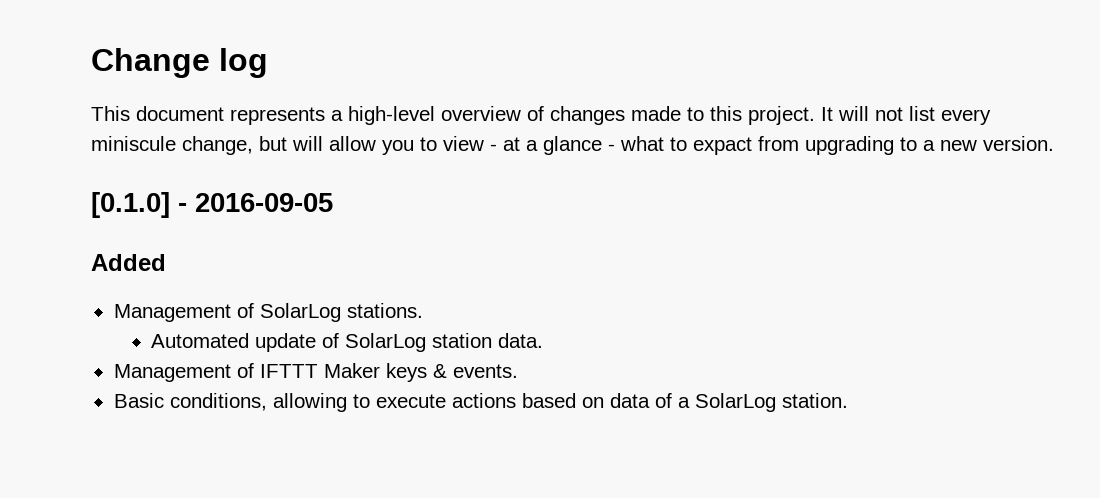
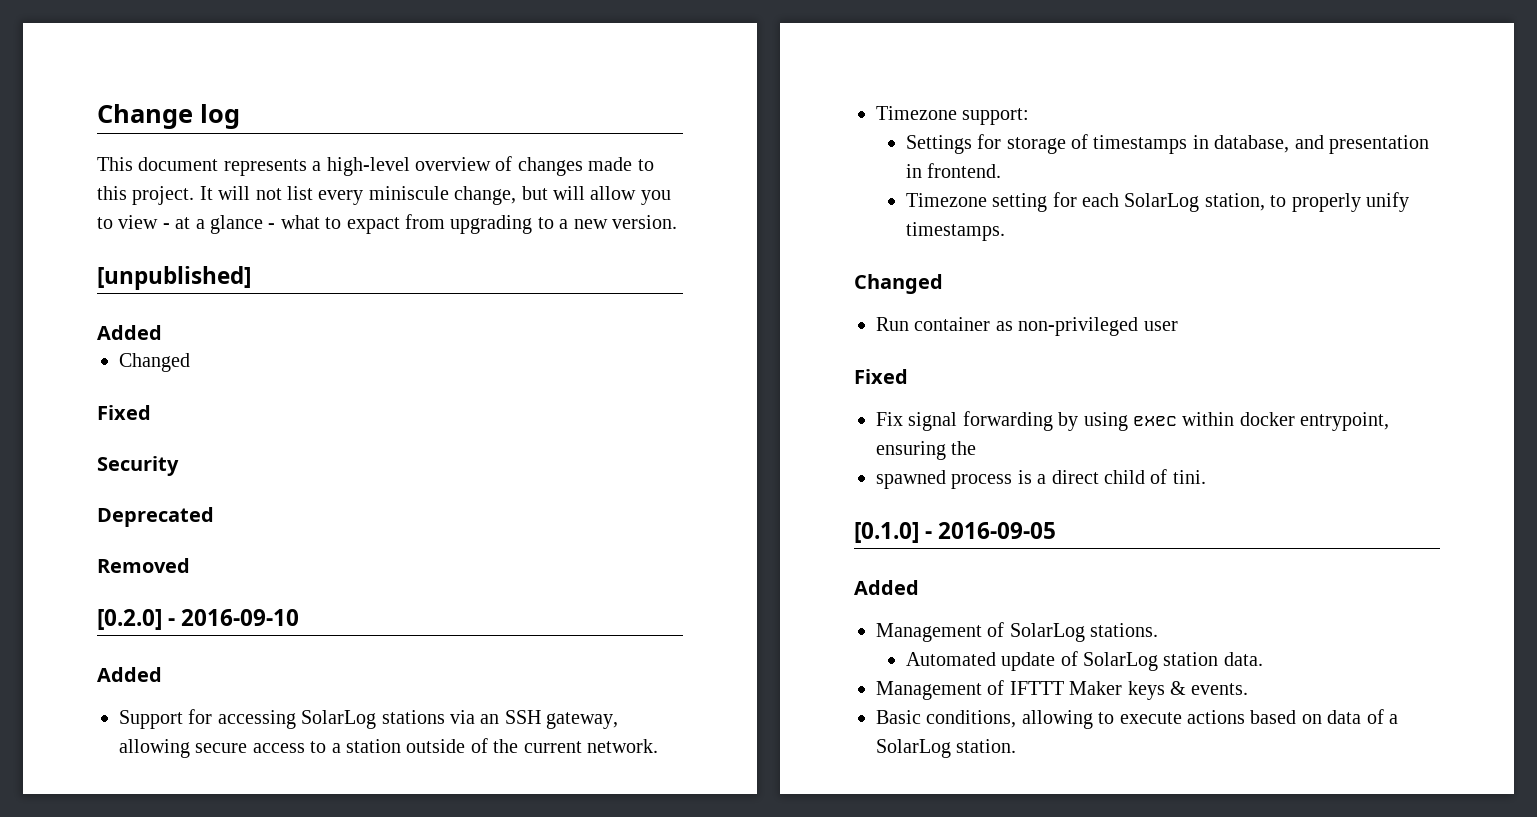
+ [unpublished]
+ Added
+ Changed
+ Fixed
+ Security
+ Deprecated
+ Removed
+ [0.2.0] - 2016-09-10
+ Added
+ Support for accessing SolarLog stations via an SSH gateway, allowing secure access to a station outside of the current network.
+ Timezone support:
+ Settings for storage of timestamps in database, and presentation in frontend.
+ Timezone setting for each SolarLog station, to properly unify timestamps.
+ Changed
+ Run container as non-privileged user
+ Fixed
+ Fix signal forwarding by using exec within docker entrypoint, ensuring the
+ spawned process is a direct child of tini.

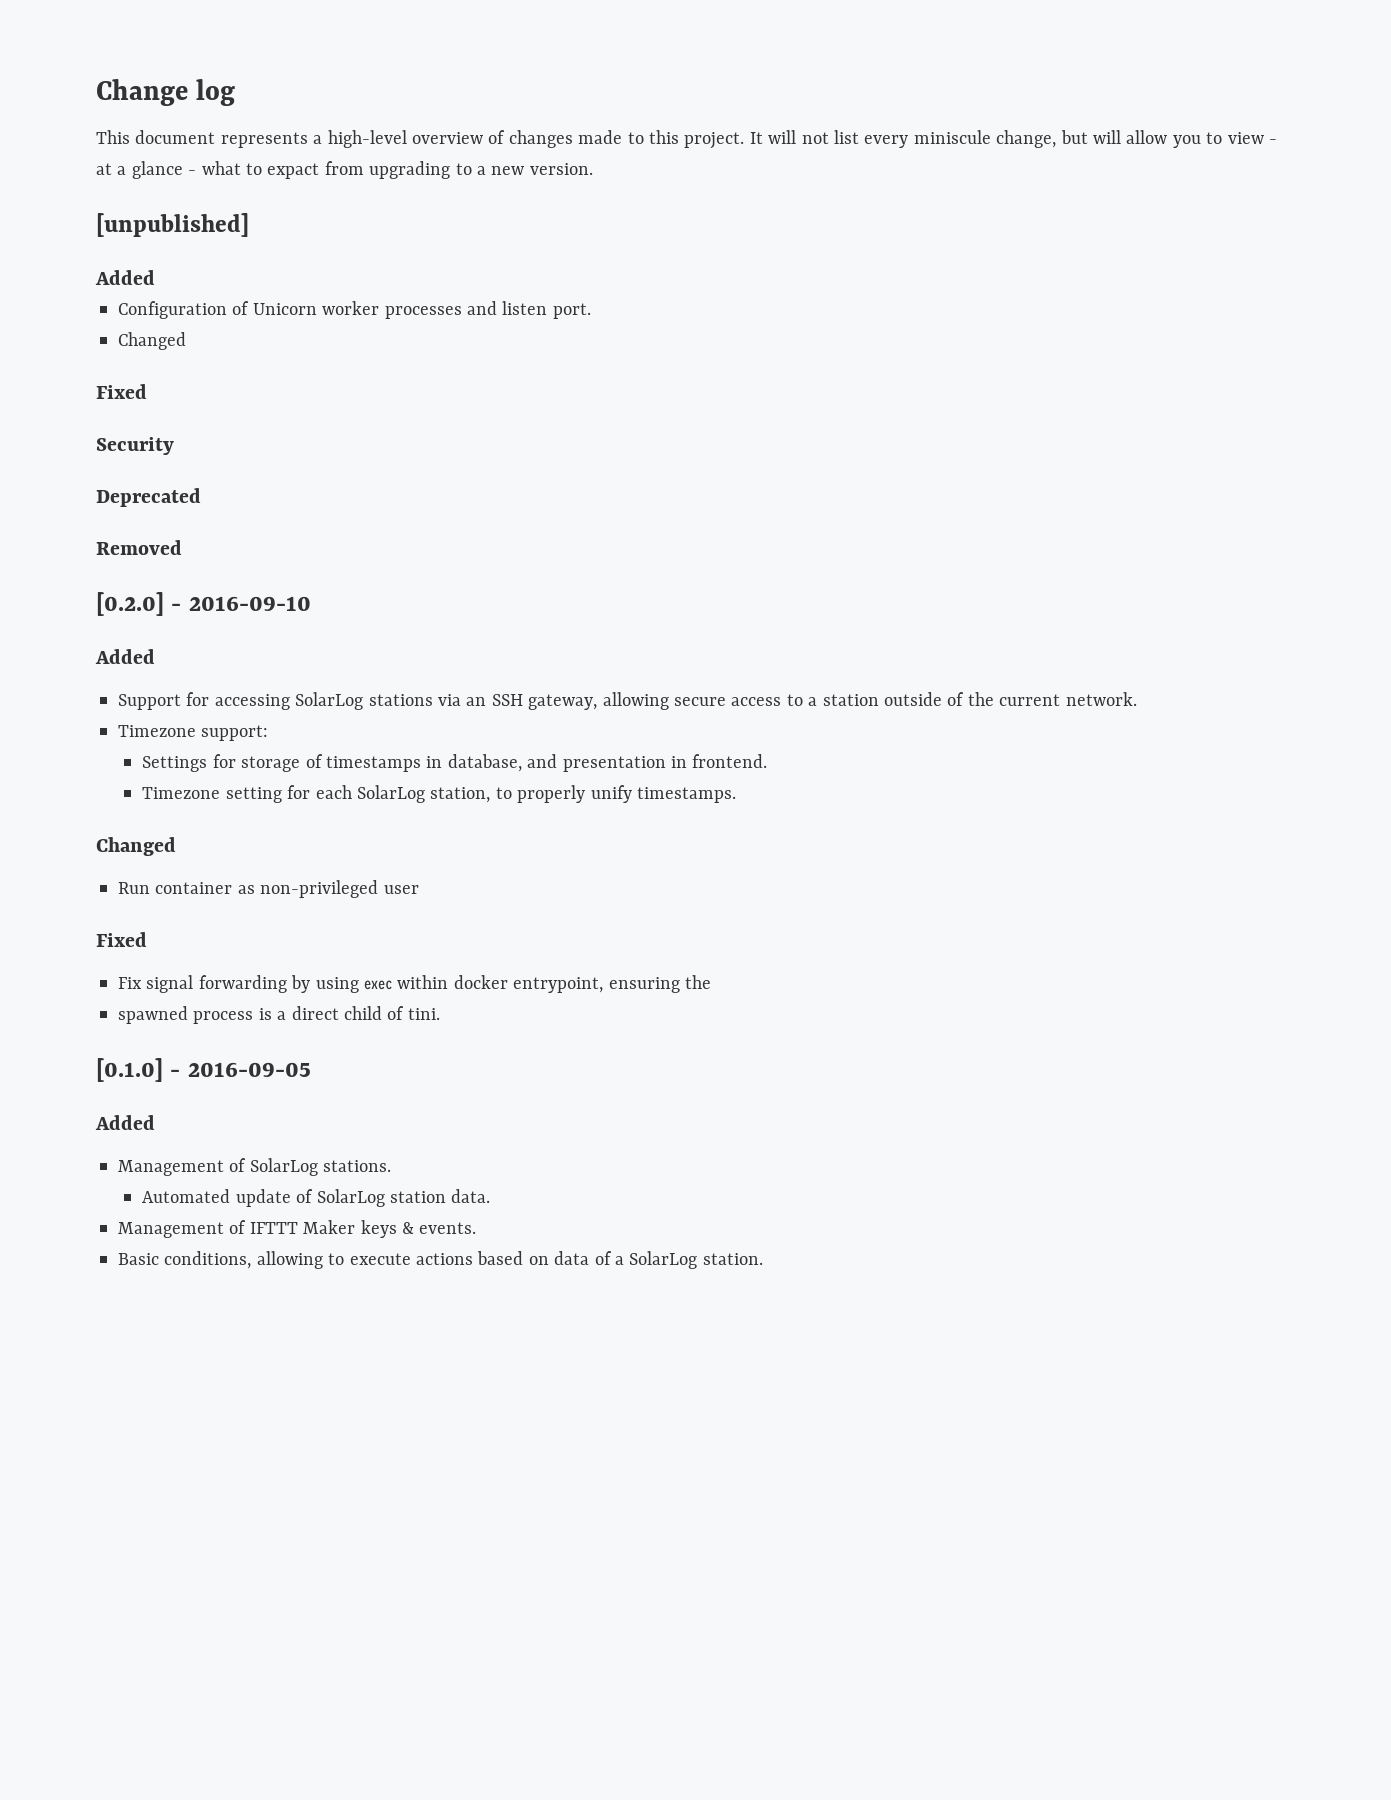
+ Configuration of Unicorn worker processes and listen port.

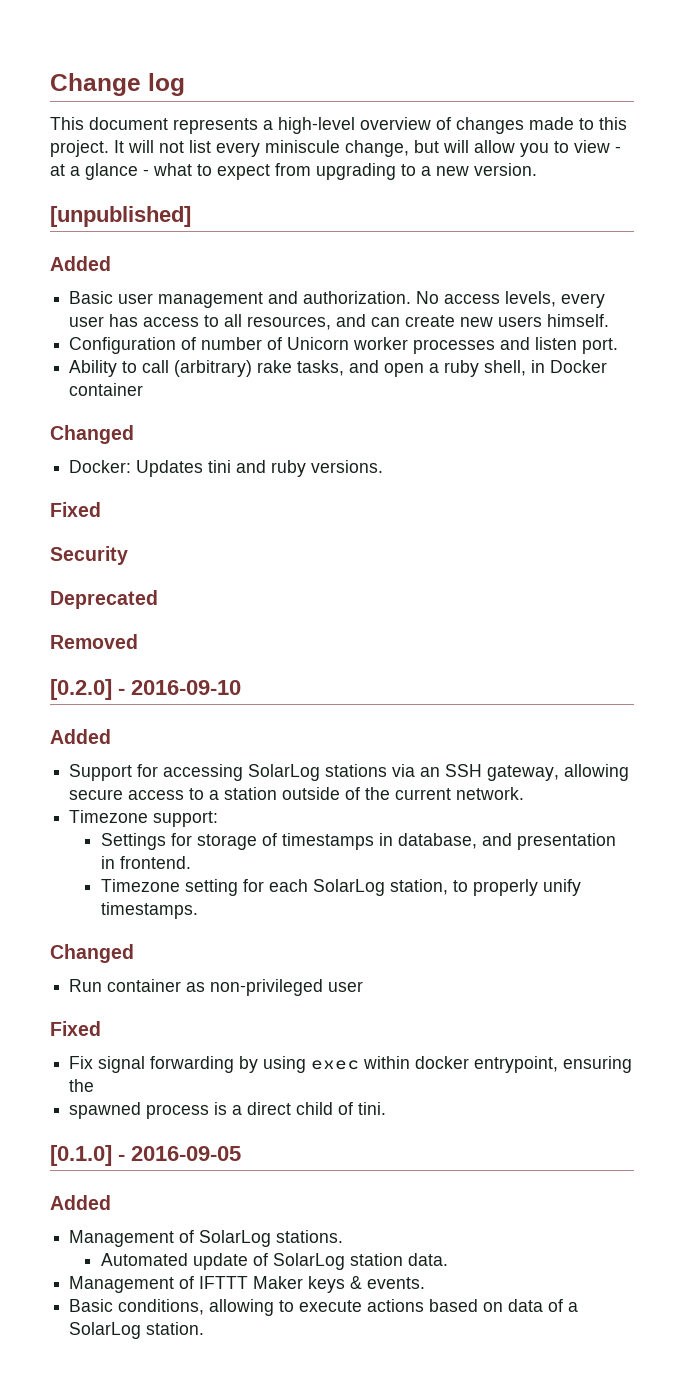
- It will not list every miniscule change, but will allow you to view - at a glance - what to expact from upgrading to a new version.
+ It will not list every miniscule change, but will allow you to view - at a glance - what to expect from upgrading to a new version.
+ Basic user management and authorization. No access levels, every user has access to all resources, and can create new users himself.
- Configuration of Unicorn worker processes and listen port.
+ Configuration of number of Unicorn worker processes and listen port.
+ Ability to call (arbitrary) rake tasks, and open a ruby shell, in Docker container
  Changed
+ Docker: Updates tini and ruby versions.

